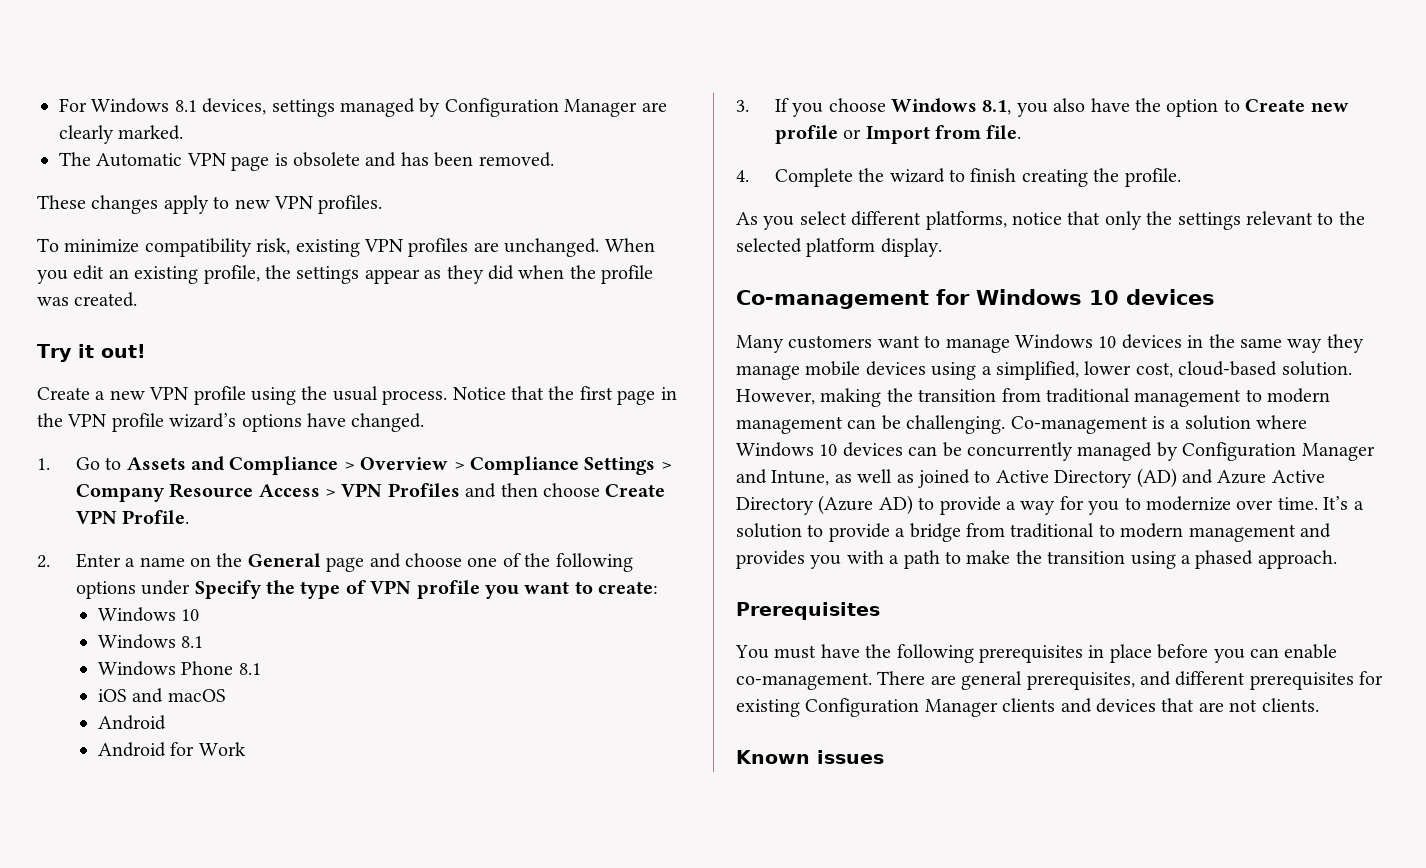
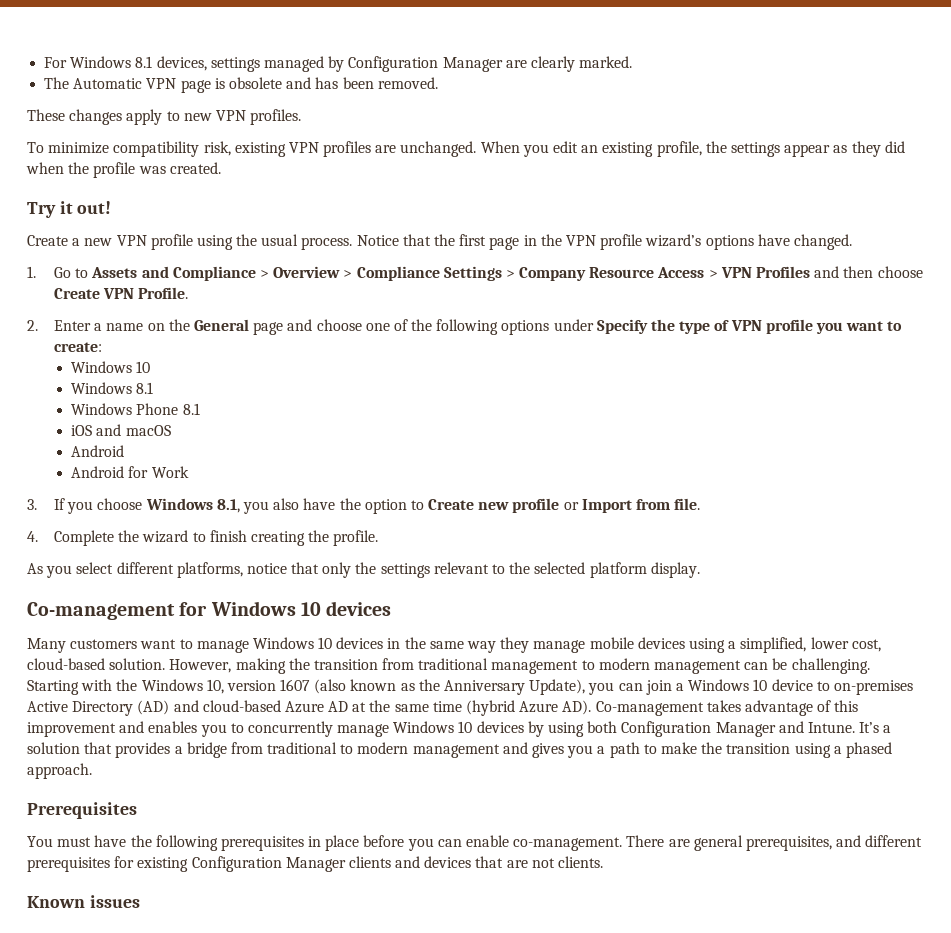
- Co-management is a solution where Windows 10 devices can be concurrently managed by Configuration Manager and Intune, as well as joined to Active Directory (AD) and Azure Active Directory (Azure AD) to provide a way for you to modernize over time.
+ Starting with the Windows 10, version 1607 (also known as the Anniversary Update), you can join a Windows 10 device to on-premises Active Directory (AD) and cloud-based Azure AD at the same time (hybrid Azure AD). Co-management takes advantage of this improvement and enables you to concurrently manage Windows 10 devices by using both Configuration Manager and Intune.
- It’s a solution to provide a bridge from traditional to modern management and provides you with a path to make the transition using a phased approach.
+ It’s a solution that provides a bridge from traditional to modern management and gives you a path to make the transition using a phased approach.

